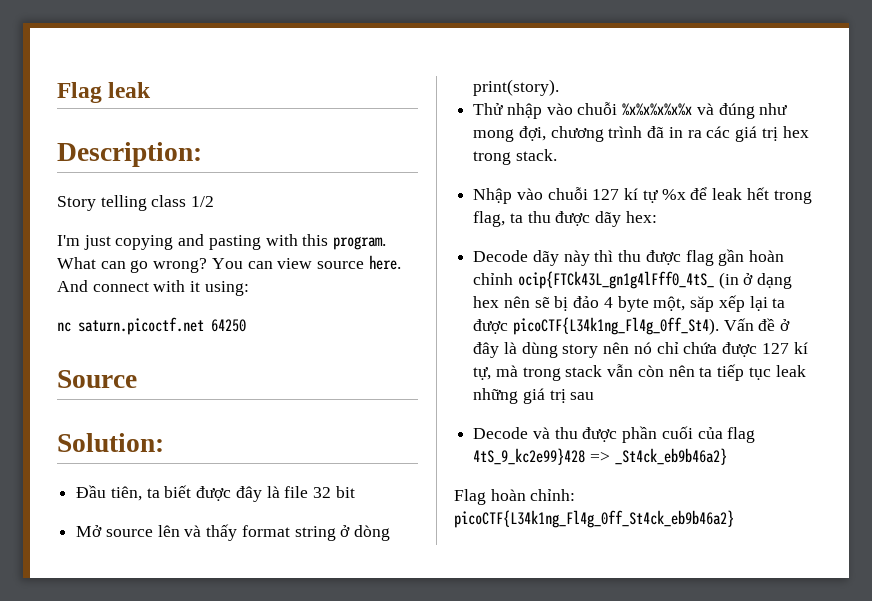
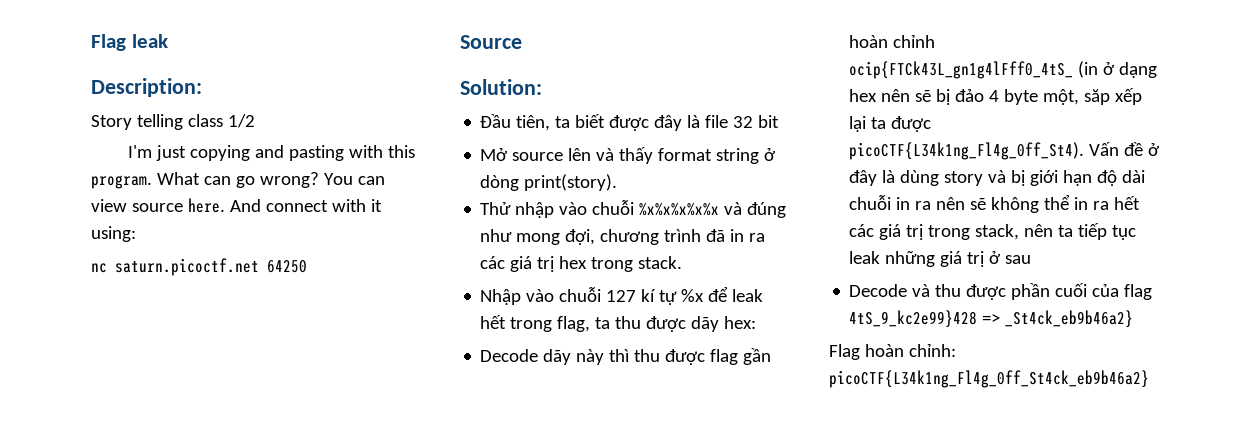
- Vấn đề ở đây là dùng story nên nó chỉ chứa được 127 kí tự, mà trong stack vẫn còn nên ta tiếp tục leak những giá trị sau
+ Vấn đề ở đây là dùng story và bị giới hạn độ dài chuỗi in ra nên sẽ không thể in ra hết các giá trị trong stack, nên ta tiếp tục leak những giá trị ở sau

